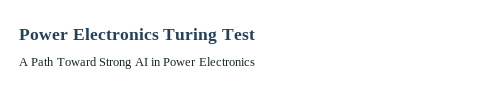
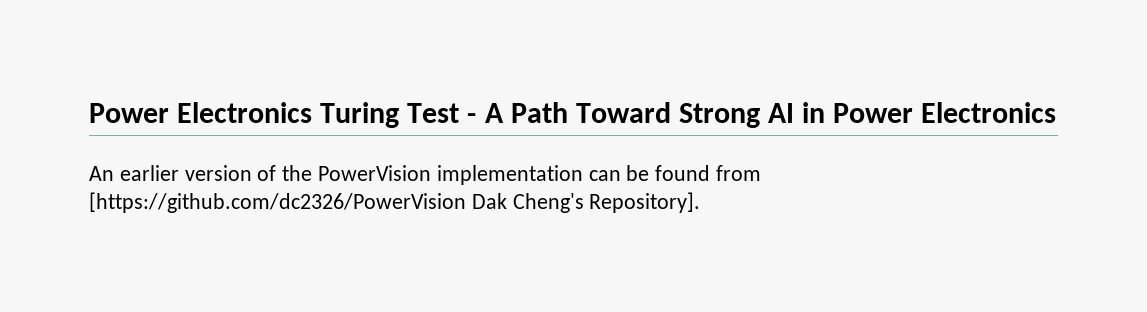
- Power Electronics Turing Test
- A Path Toward Strong AI in Power Electronics
+ Power Electronics Turing Test - A Path Toward Strong AI in Power Electronics
+ An earlier version of the PowerVision implementation can be found from [https://github.com/dc2326/PowerVision Dak Cheng's Repository].

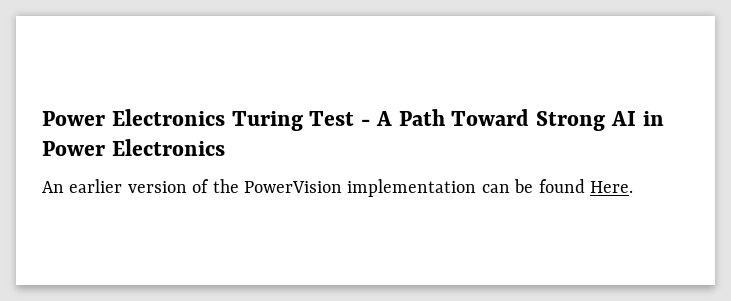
- An earlier version of the PowerVision implementation can be found from [https://github.com/dc2326/PowerVision Dak Cheng's Repository].
+ An earlier version of the PowerVision implementation can be found Here.

